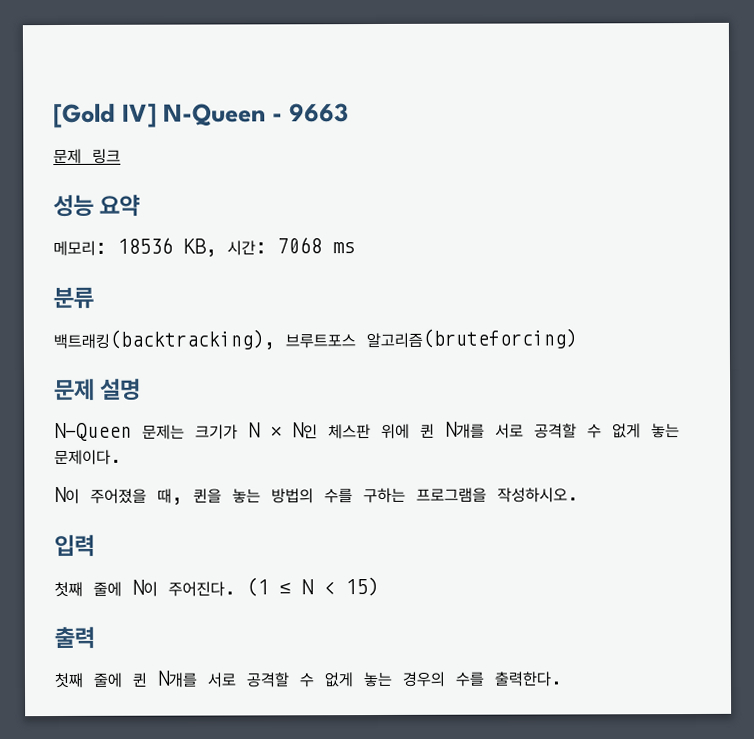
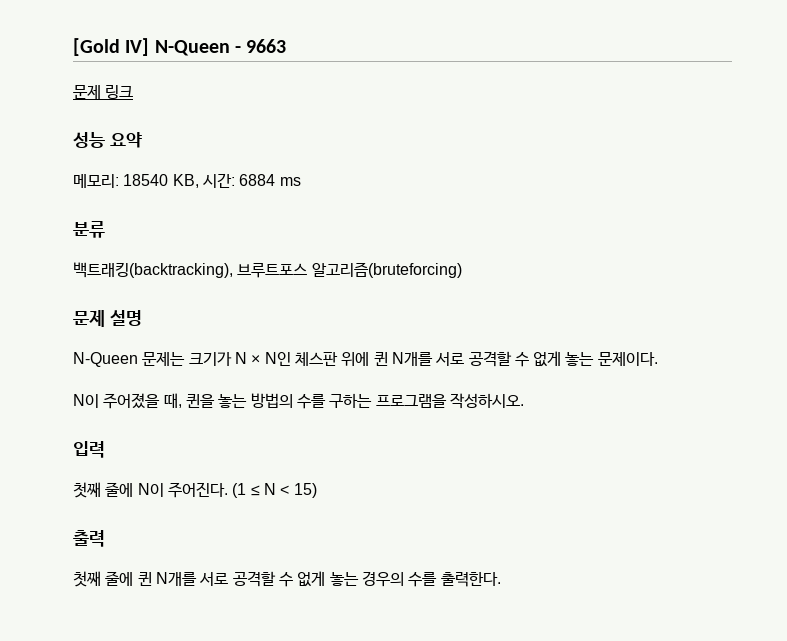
- 메모리: 18536 KB, 시간: 7068 ms
+ 메모리: 18540 KB, 시간: 6884 ms

